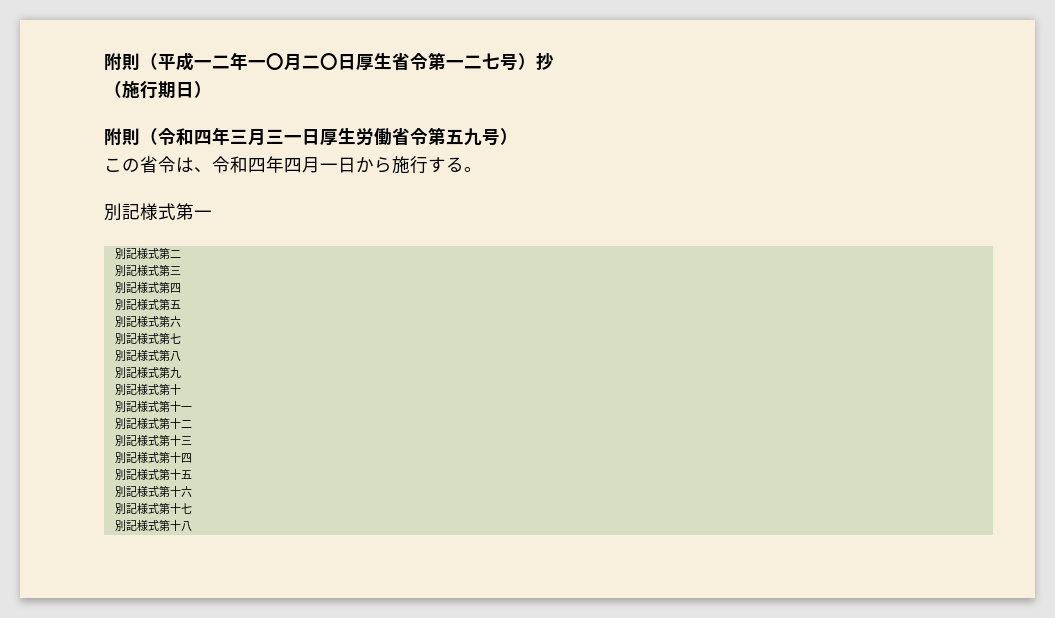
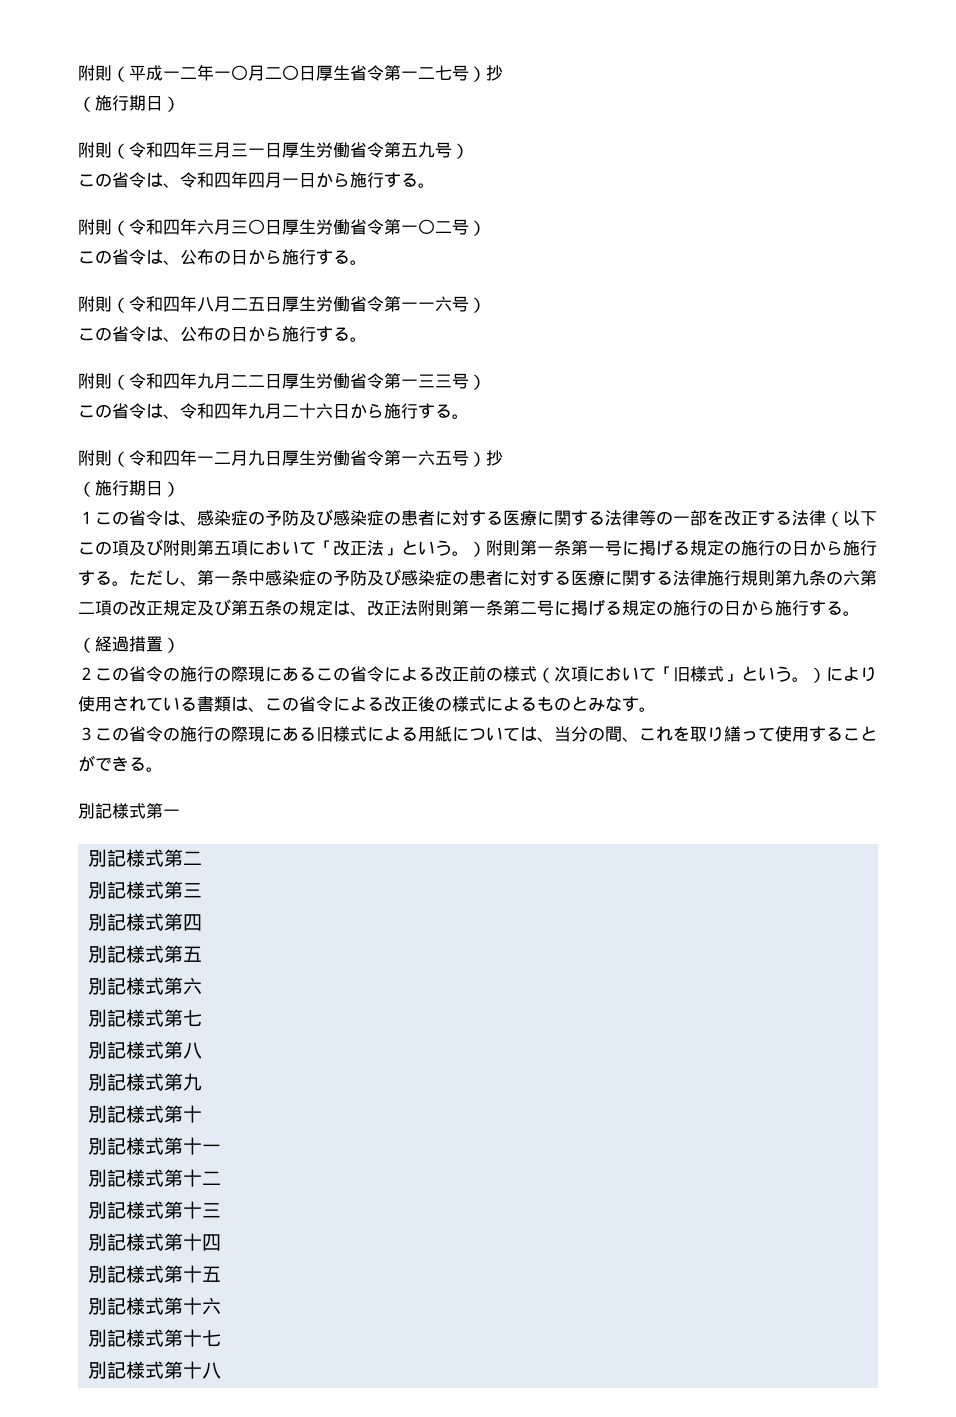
+ 附則（令和四年六月三〇日厚生労働省令第一〇二号）
+ この省令は、公布の日から施行する。
+ 附則（令和四年八月二五日厚生労働省令第一一六号）
+ この省令は、公布の日から施行する。
+ 附則（令和四年九月二二日厚生労働省令第一三三号）
+ この省令は、令和四年九月二十六日から施行する。
+ 附則（令和四年一二月九日厚生労働省令第一六五号）抄
+ （施行期日）
+ １この省令は、感染症の予防及び感染症の患者に対する医療に関する法律等の一部を改正する法律（以下この項及び附則第五項において「改正法」という。）附則第一条第一号に掲げる規定の施行の日から施行する。ただし、第一条中感染症の予防及び感染症の患者に対する医療に関する法律施行規則第九条の六第二項の改正規定及び第五条の規定は、改正法附則第一条第二号に掲げる規定の施行の日から施行する。
+ （経過措置）
+ ２この省令の施行の際現にあるこの省令による改正前の様式（次項において「旧様式」という。）により使用されている書類は、この省令による改正後の様式によるものとみなす。
+ ３この省令の施行の際現にある旧様式による用紙については、当分の間、これを取り繕って使用することができる。

